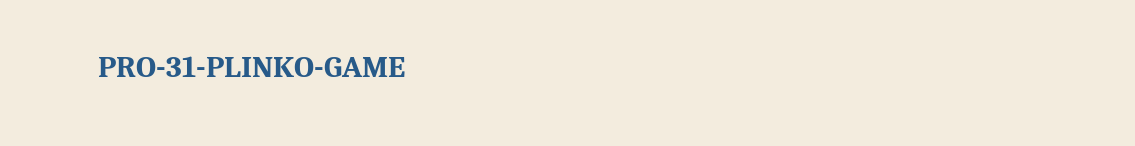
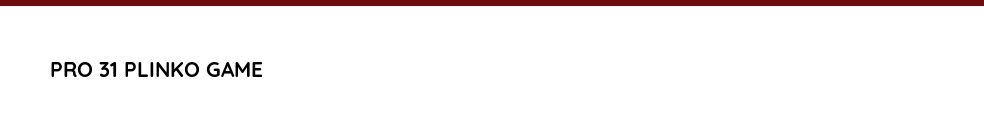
- PRO-31-PLINKO-GAME
+ PRO 31 PLINKO GAME

